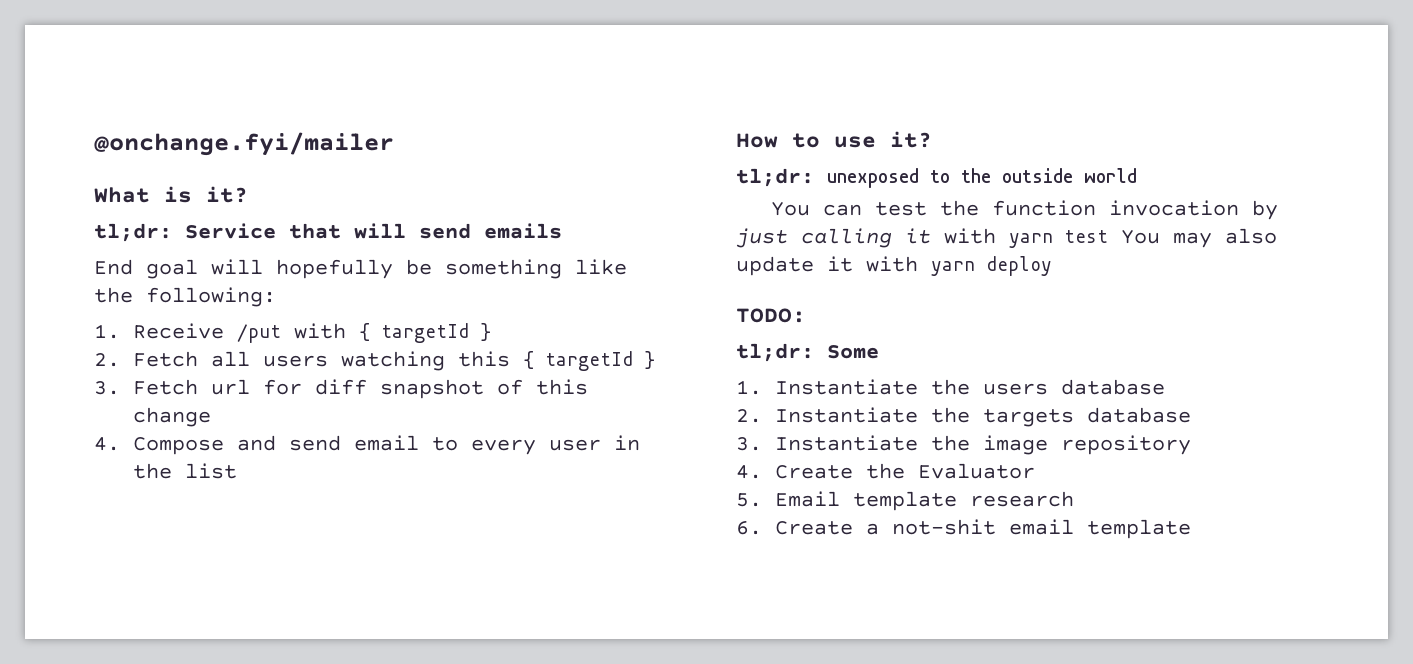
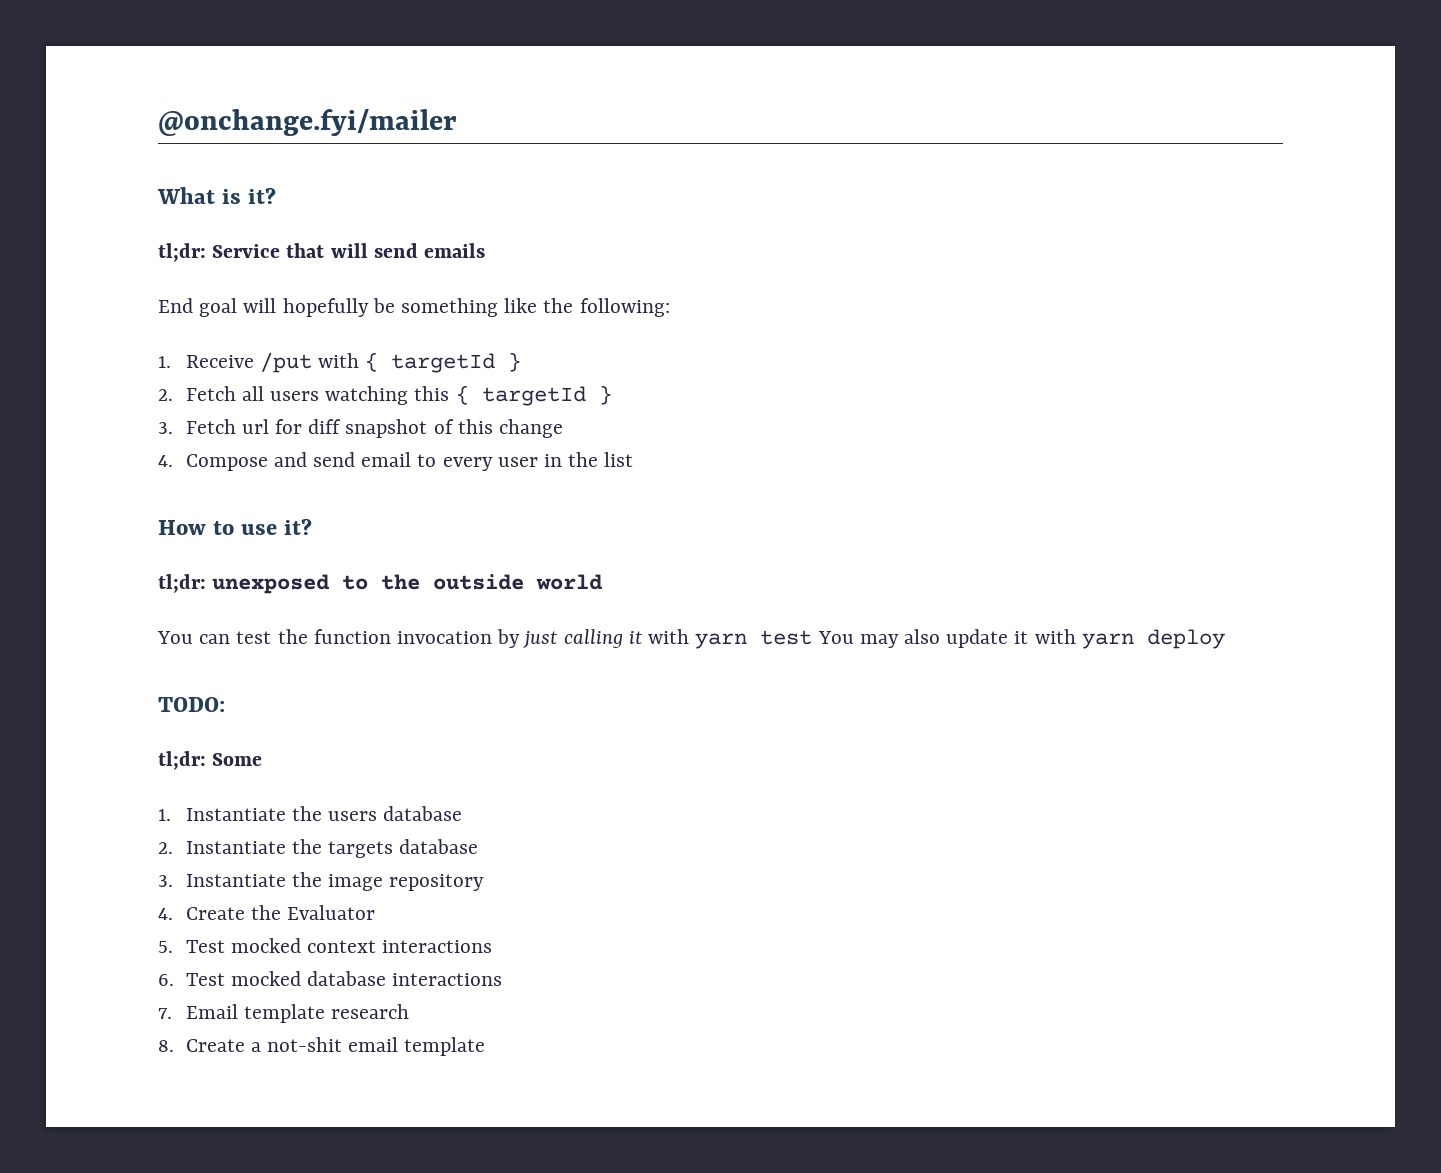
- 5. Email template research
+ 5. Test mocked context interactions
+ 6. Test mocked database interactions
+ 7. Email template research
- 6. Create a not-shit email template
+ 8. Create a not-shit email template

